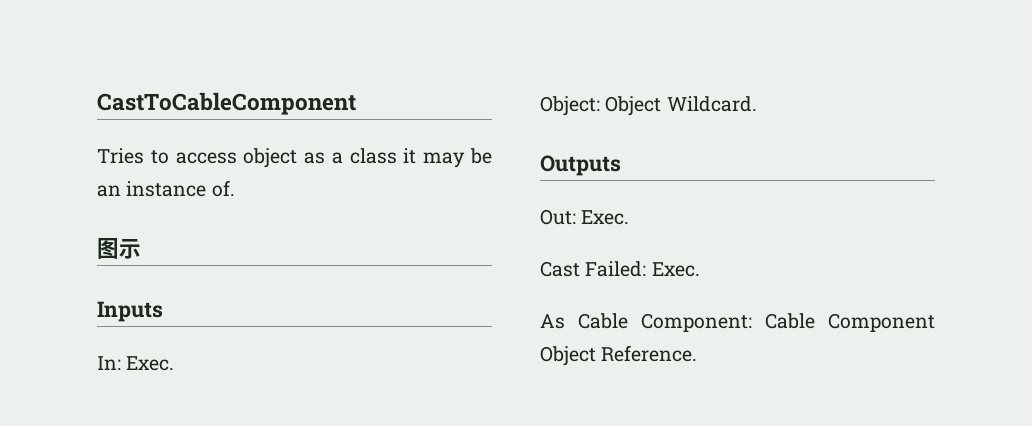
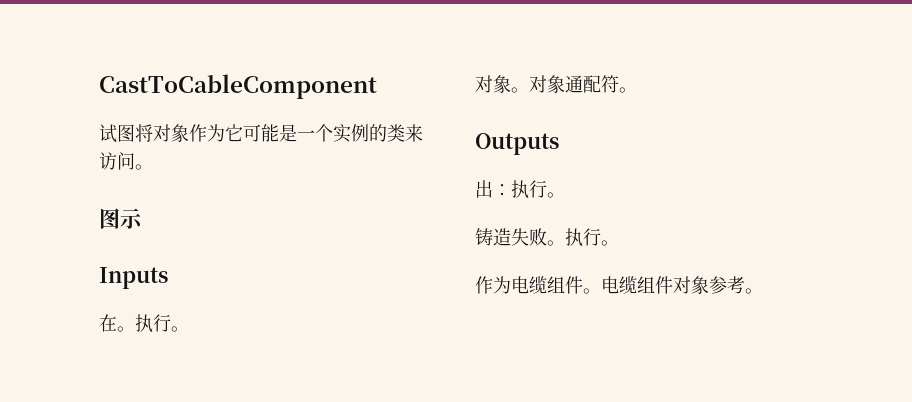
- Tries to access object as a class it may be an instance of.
+ 试图将对象作为它可能是一个实例的类来访问。
  图示
  Inputs
- In: Exec.
- Object: Object Wildcard.
+ 在。执行。
+ 对象。对象通配符。
  Outputs
- Out: Exec.
- Cast Failed: Exec.
- As Cable Component: Cable Component Object Reference.
+ 出：执行。
+ 铸造失败。执行。
+ 作为电缆组件。电缆组件对象参考。

